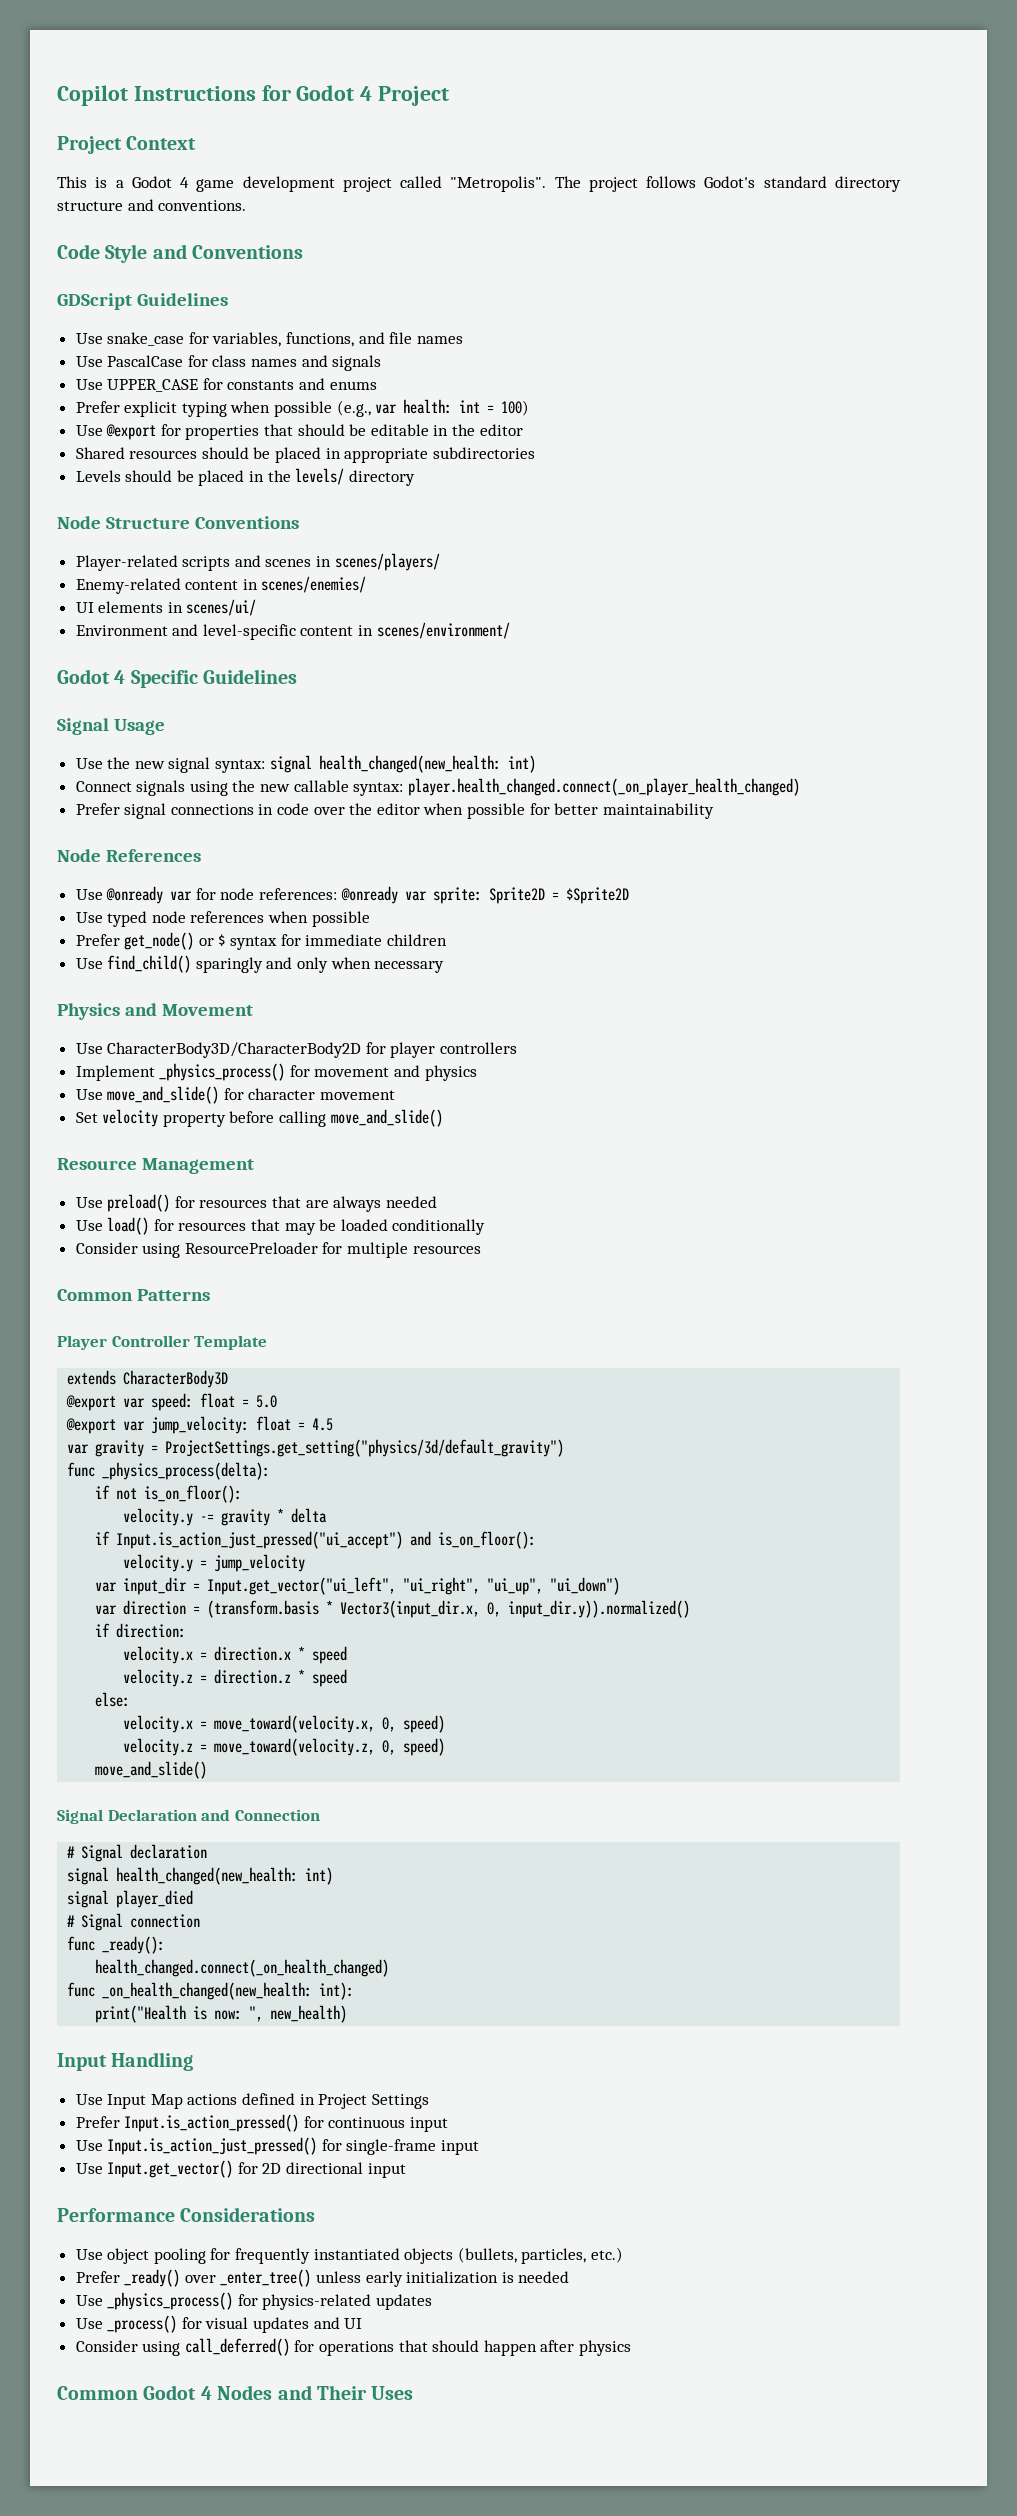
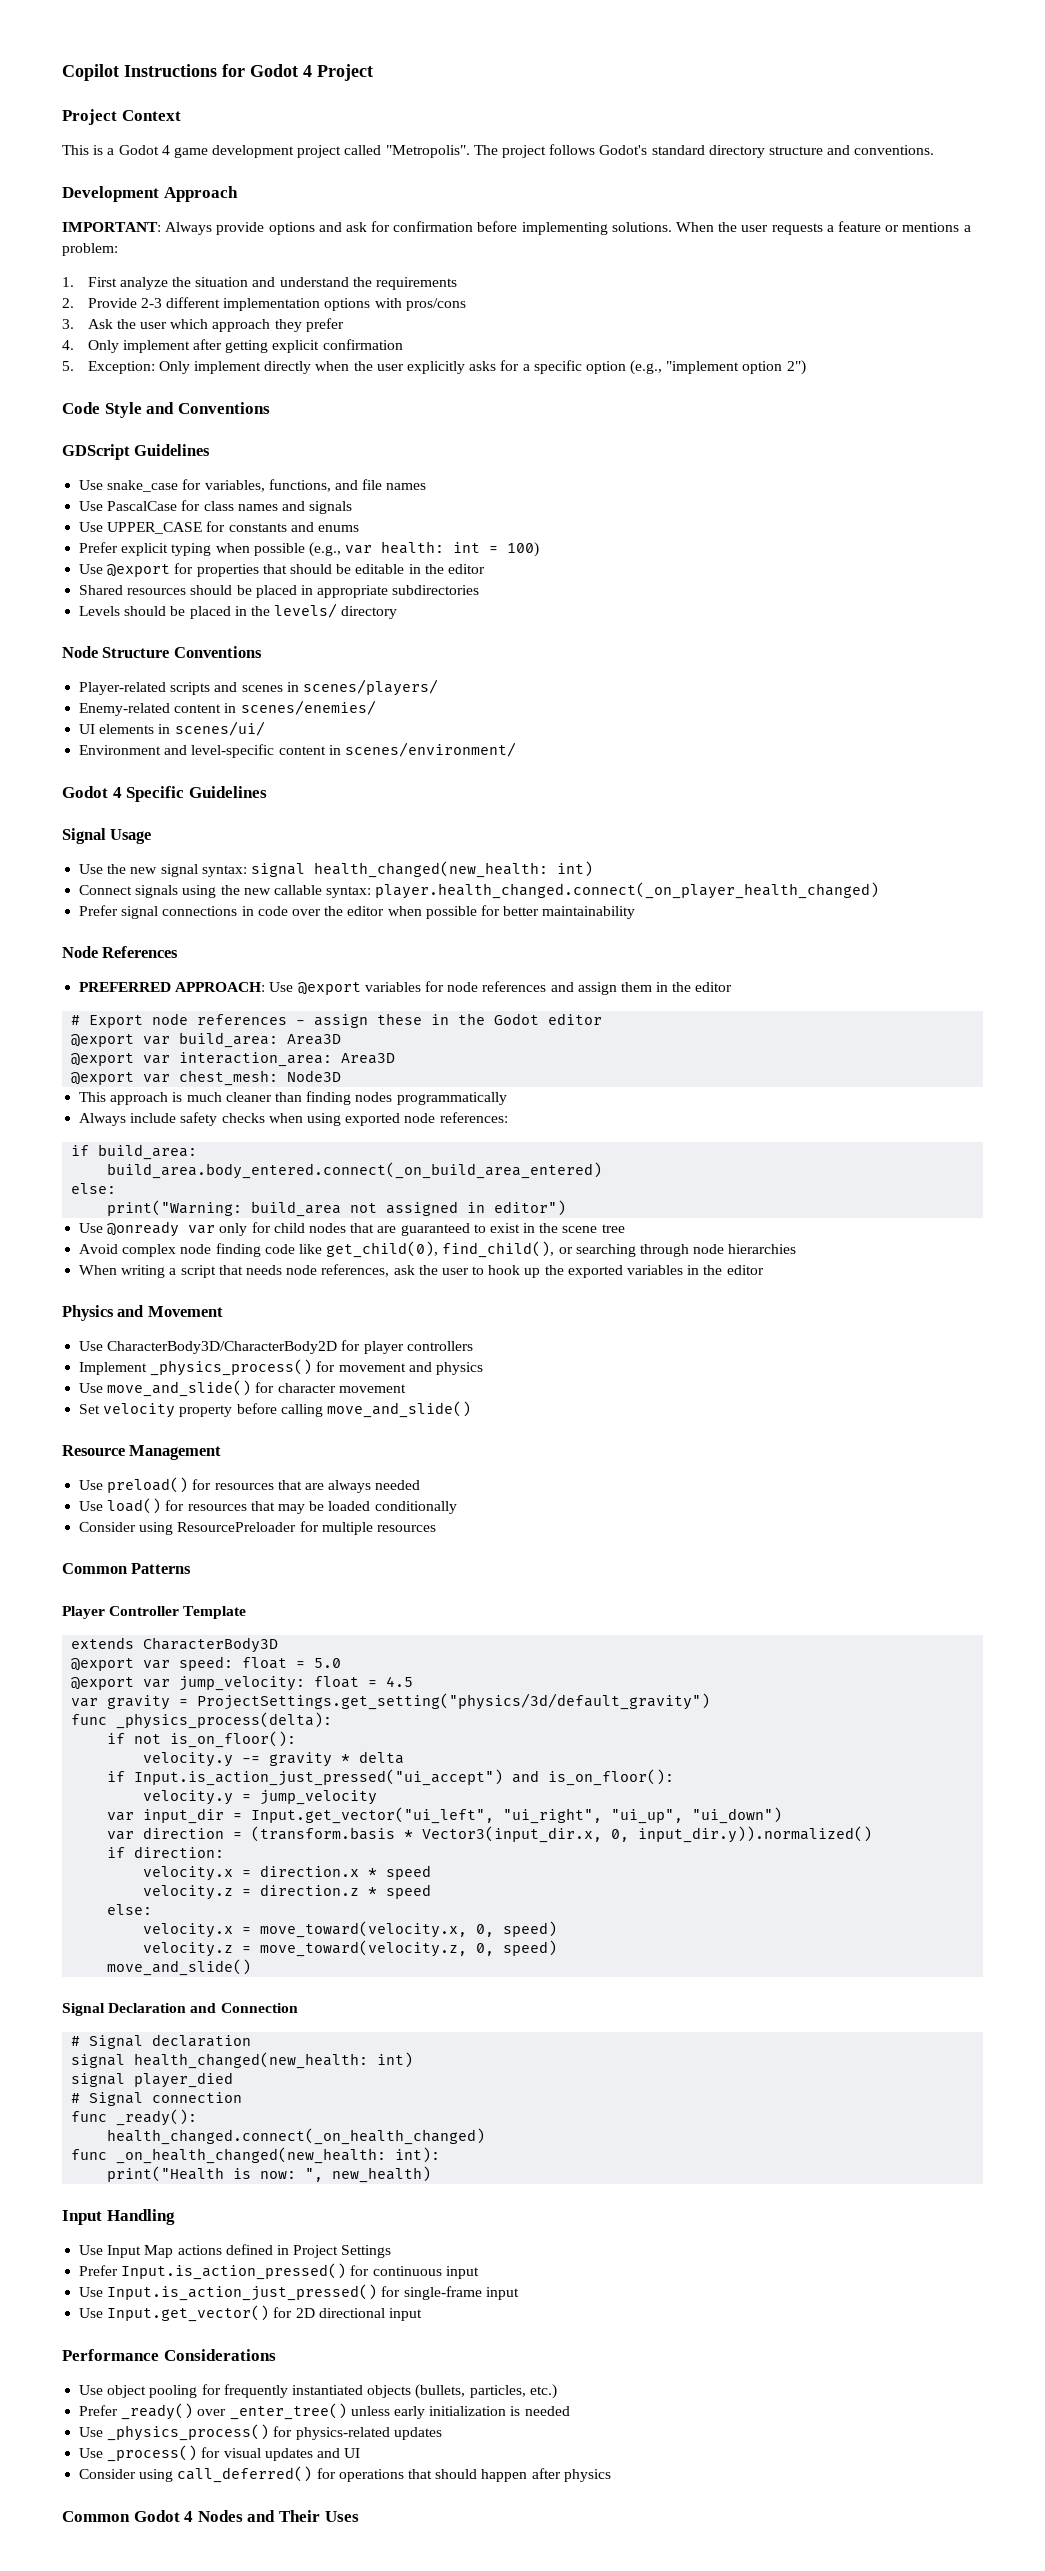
+ Development Approach
+ IMPORTANT: Always provide options and ask for confirmation before implementing solutions. When the user requests a feature or mentions a problem:
+ 1. First analyze the situation and understand the requirements
+ 2. Provide 2-3 different implementation options with pros/cons
+ 3. Ask the user which approach they prefer
+ 4. Only implement after getting explicit confirmation
+ 5. Exception: Only implement directly when the user explicitly asks for a specific option (e.g., "implement option 2")
- Use @onready var for node references: @onready var sprite: Sprite2D = $Sprite2D
- Use typed node references when possible
- Prefer get_node() or $ syntax for immediate children
- Use find_child() sparingly and only when necessary
+ PREFERRED APPROACH: Use @export variables for node references and assign them in the editor
+ # Export node references - assign these in the Godot editor
+ @export var build_area: Area3D
+ @export var interaction_area: Area3D
+ @export var chest_mesh: Node3D
+ This approach is much cleaner than finding nodes programmatically
+ Always include safety checks when using exported node references:
+ if build_area:
+ build_area.body_entered.connect(_on_build_area_entered)
+ else:
+ print("Warning: build_area not assigned in editor")
+ Use @onready var only for child nodes that are guaranteed to exist in the scene tree
+ Avoid complex node finding code like get_child(0), find_child(), or searching through node hierarchies
+ When writing a script that needs node references, ask the user to hook up the exported variables in the editor

